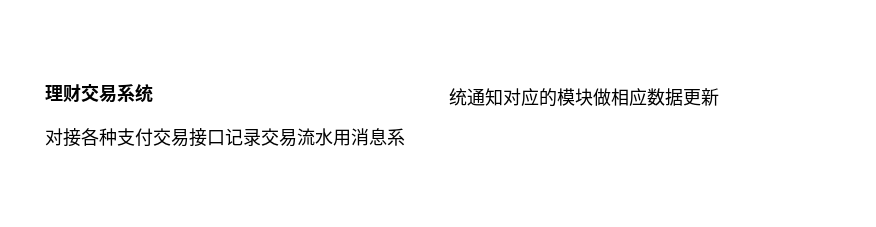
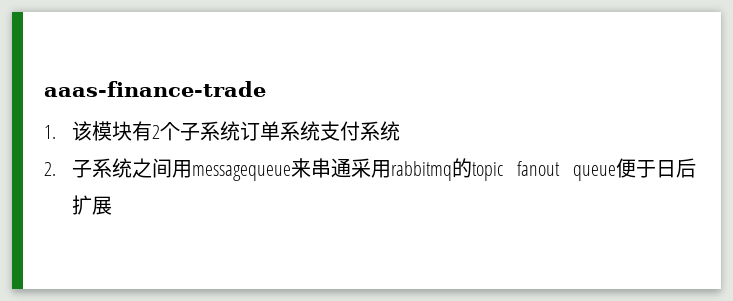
- 理财交易系统
- 对接各种支付交易接口记录交易流水用消息系统通知对应的模块做相应数据更新
+ aaas-finance-trade
+ 1.该模块有2个子系统订单系统支付系统
+ 2.子系统之间用messagequeue来串通采用rabbitmq的topic fanout queue便于日后扩展

